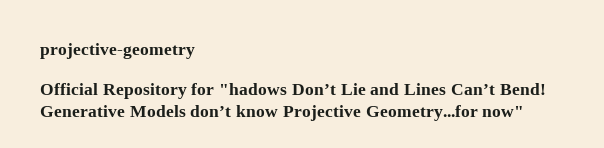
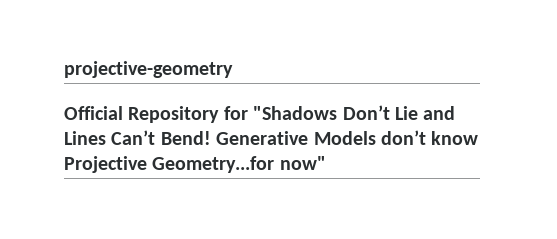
- Official Repository for "hadows Don’t Lie and Lines Can’t Bend!
+ Official Repository for "Shadows Don’t Lie and Lines Can’t Bend!

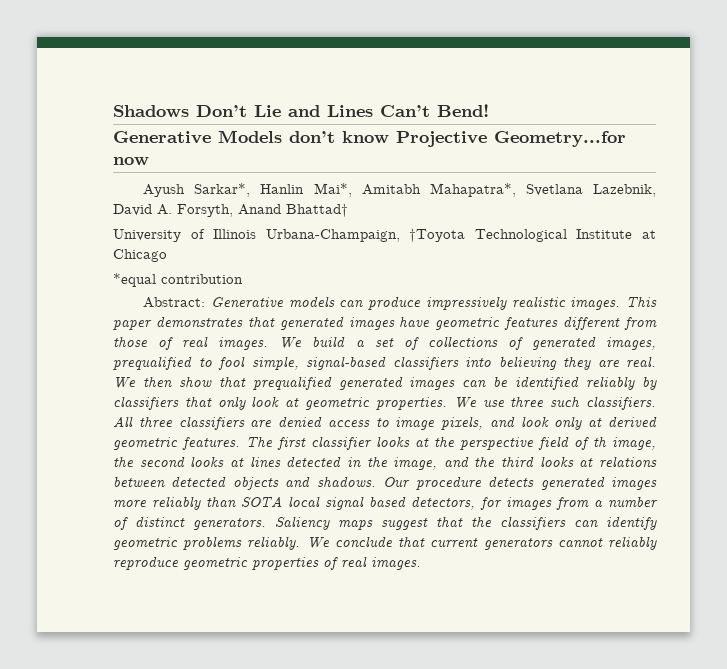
- projective-geometry
- Official Repository for "Shadows Don’t Lie and Lines Can’t Bend! Generative Models don’t know Projective Geometry...for now"
+ Shadows Don’t Lie and Lines Can’t Bend!
+ Generative Models don’t know Projective Geometry...for now
+ Ayush Sarkar*, Hanlin Mai*, Amitabh Mahapatra*, Svetlana Lazebnik, David A. Forsyth, Anand Bhattad†
+ University of Illinois Urbana-Champaign, †Toyota Technological Institute at Chicago
+ *equal contribution
+ Abstract: Generative models can produce impressively realistic images. This paper demonstrates that generated images have geometric features different from those of real images. We build a set of collections of generated images, prequalified to fool simple, signal-based classifiers into believing they are real. We then show that prequalified generated images can be identified reliably by classifiers that only look at geometric properties. We use three such classifiers. All three classifiers are denied access to image pixels, and look only at derived geometric features. The first classifier looks at the perspective field of th image, the second looks at lines detected in the image, and the third looks at relations between detected objects and shadows. Our procedure detects generated images more reliably than SOTA local signal based detectors, for images from a number of distinct generators. Saliency maps suggest that the classifiers can identify geometric problems reliably. We conclude that current generators cannot reliably reproduce geometric properties of real images.

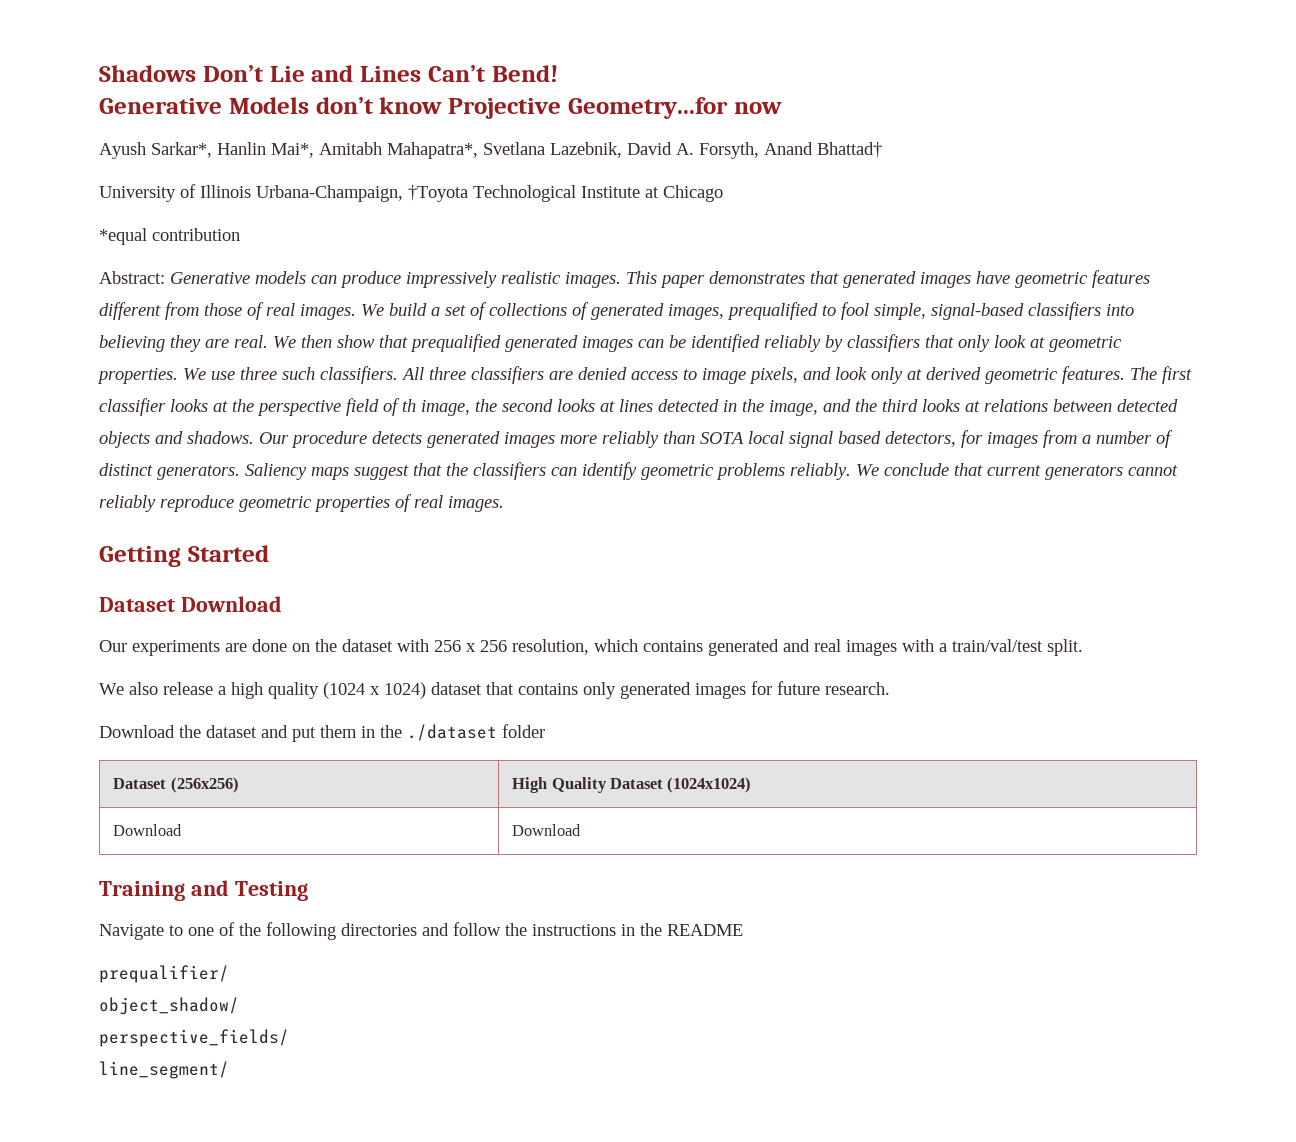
+ Getting Started
+ Dataset Download
+ Our experiments are done on the dataset with 256 x 256 resolution, which contains generated and real images with a train/val/test split.
+ We also release a high quality (1024 x 1024) dataset that contains only generated images for future research.
+ Download the dataset and put them in the ./dataset folder
+ Dataset (256x256) | High Quality Dataset (1024x1024)
+ Download | Download
+ Training and Testing
+ Navigate to one of the following directories and follow the instructions in the README
+ prequalifier/
+ object_shadow/
+ perspective_fields/
+ line_segment/

